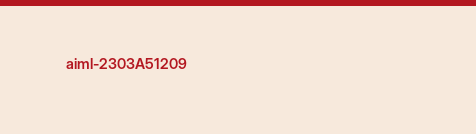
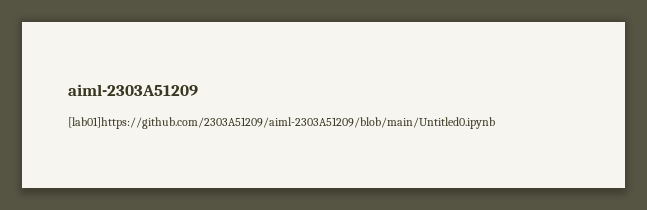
+ [lab01]https://github.com/2303A51209/aiml-2303A51209/blob/main/Untitled0.ipynb

